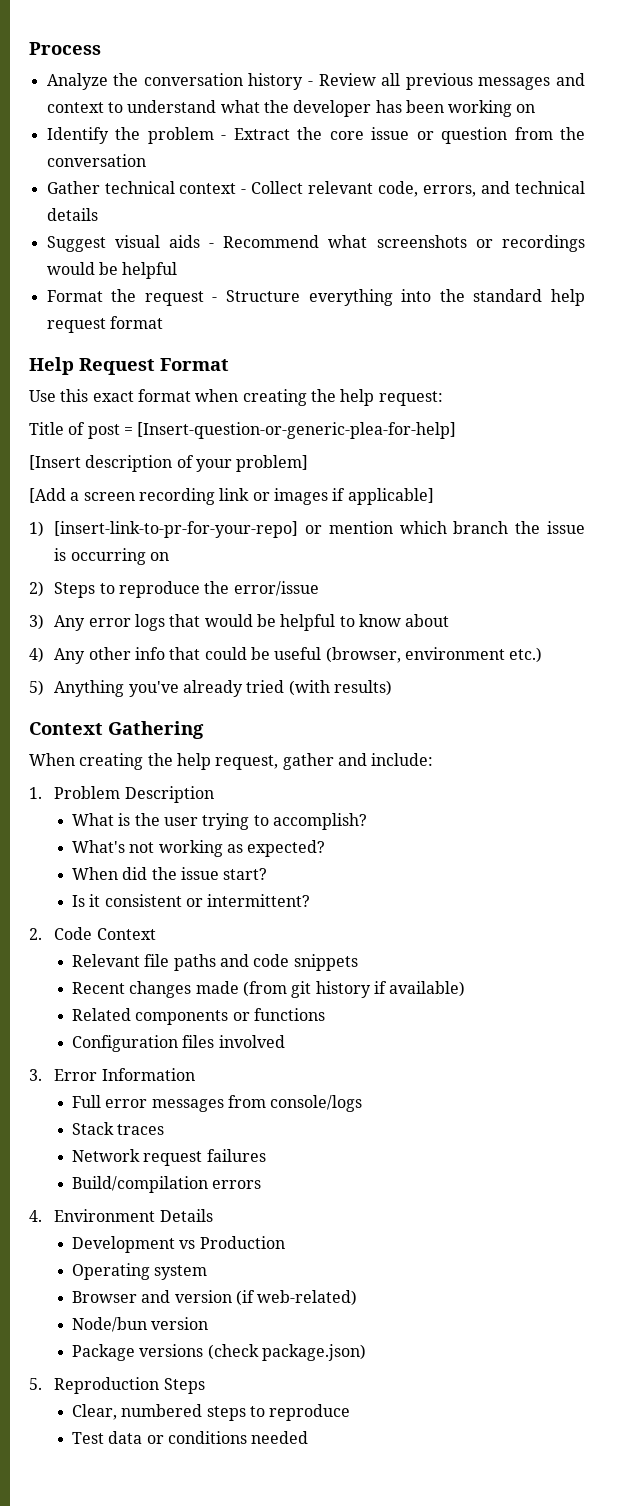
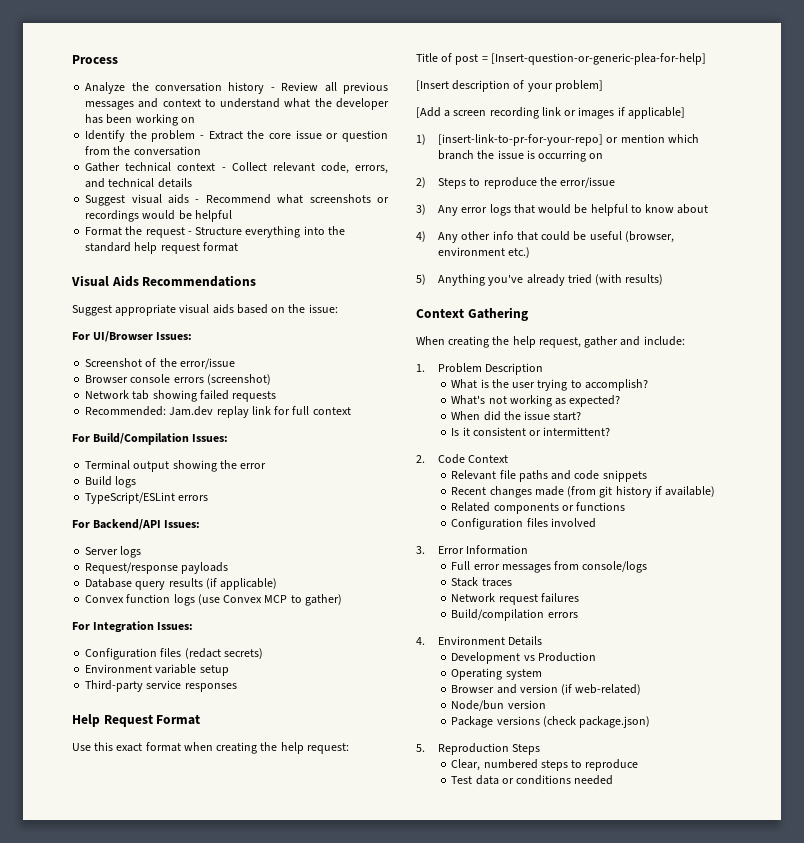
+ Visual Aids Recommendations
+ Suggest appropriate visual aids based on the issue:
+ For UI/Browser Issues:
+ Screenshot of the error/issue
+ Browser console errors (screenshot)
+ Network tab showing failed requests
+ Recommended: Jam.dev replay link for full context
+ For Build/Compilation Issues:
+ Terminal output showing the error
+ Build logs
+ TypeScript/ESLint errors
+ For Backend/API Issues:
+ Server logs
+ Request/response payloads
+ Database query results (if applicable)
+ Convex function logs (use Convex MCP to gather)
+ For Integration Issues:
+ Configuration files (redact secrets)
+ Environment variable setup
+ Third-party service responses

